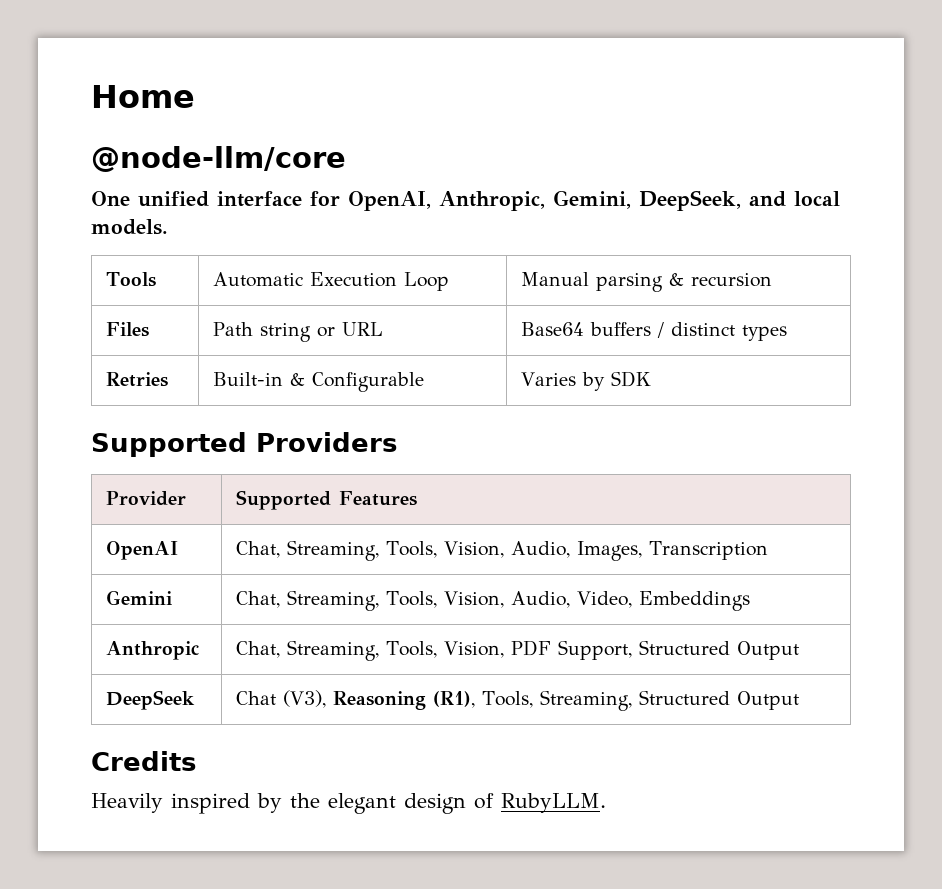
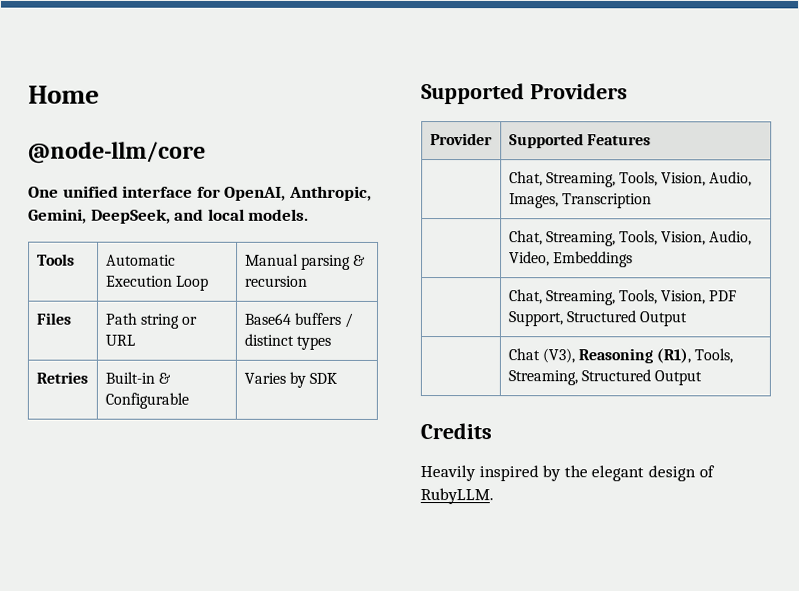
- OpenAI | Chat, Streaming, Tools, Vision, Audio, Images, Transcription
+ | Chat, Streaming, Tools, Vision, Audio, Images, Transcription
- Gemini | Chat, Streaming, Tools, Vision, Audio, Video, Embeddings
+ | Chat, Streaming, Tools, Vision, Audio, Video, Embeddings
- Anthropic | Chat, Streaming, Tools, Vision, PDF Support, Structured Output
+ | Chat, Streaming, Tools, Vision, PDF Support, Structured Output
- DeepSeek | Chat (V3), Reasoning (R1), Tools, Streaming, Structured Output
+ | Chat (V3), Reasoning (R1), Tools, Streaming, Structured Output

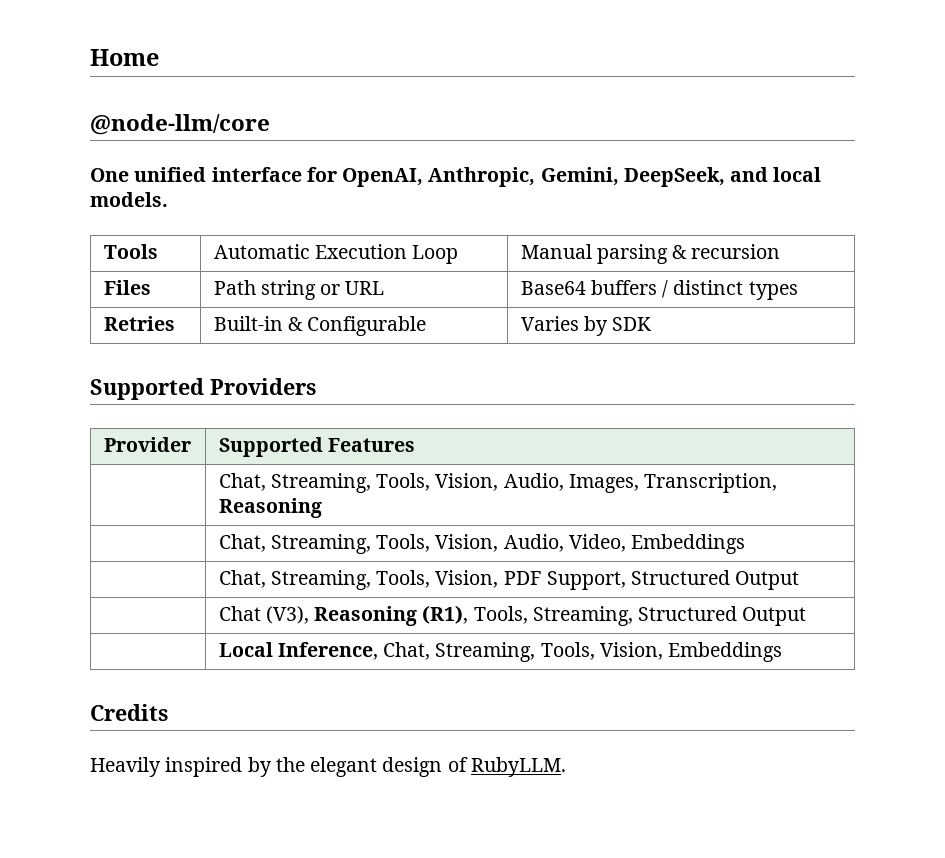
- | Chat, Streaming, Tools, Vision, Audio, Images, Transcription
+ | Chat, Streaming, Tools, Vision, Audio, Images, Transcription, Reasoning
+ | Local Inference, Chat, Streaming, Tools, Vision, Embeddings

